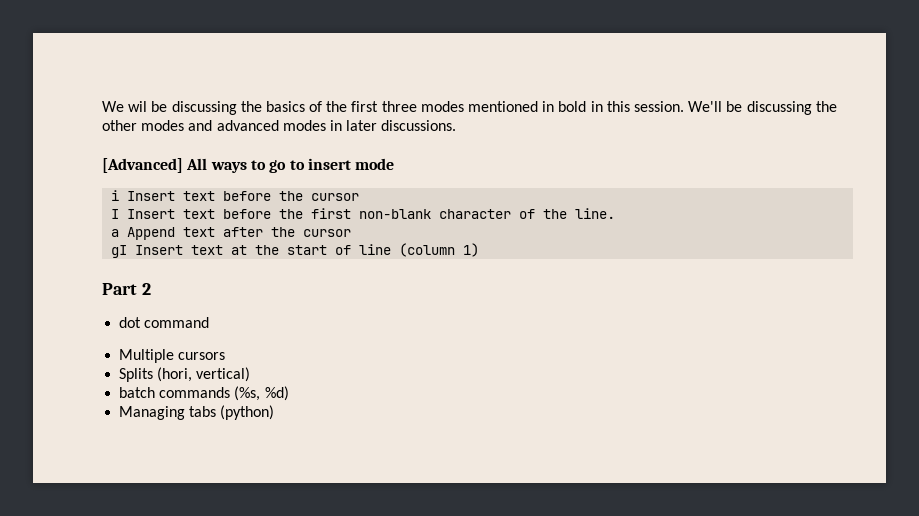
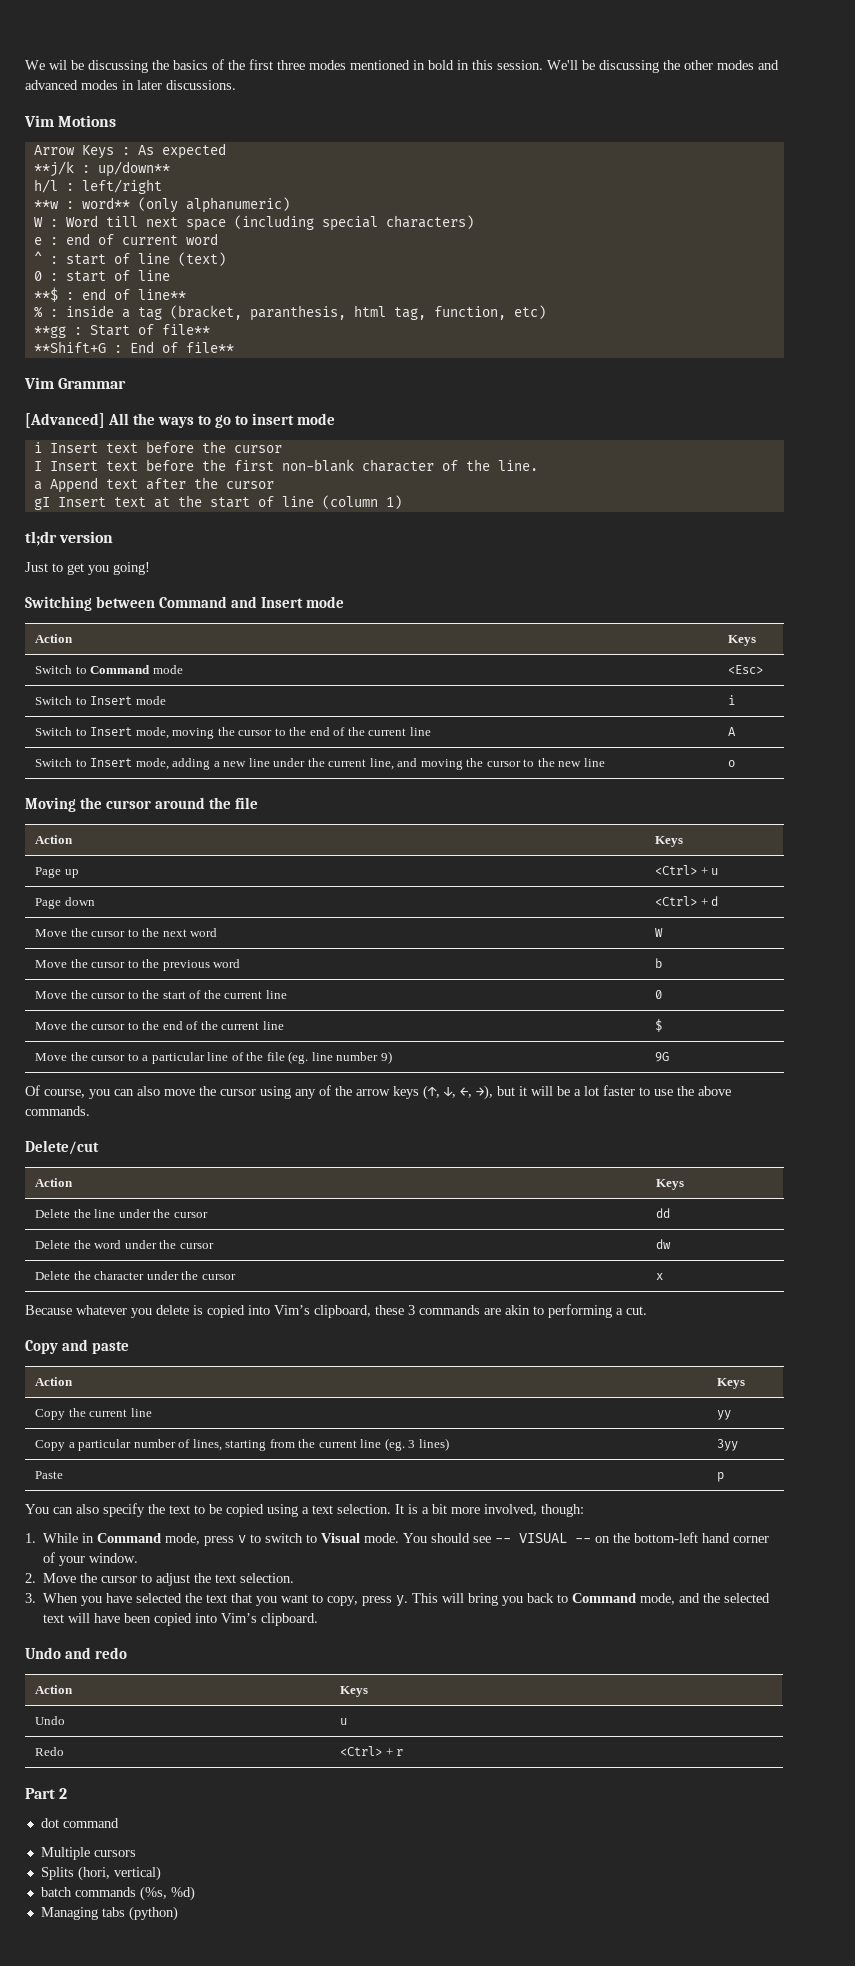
+ Vim Motions
+ Arrow Keys : As expected
+ **j/k : up/down**
+ h/l : left/right
+ **w : word** (only alphanumeric)
+ W : Word till next space (including special characters)
+ e : end of current word
+ ^ : start of line (text)
+ 0 : start of line
+ **$ : end of line**
+ % : inside a tag (bracket, paranthesis, html tag, function, etc)
+ **gg : Start of file**
+ **Shift+G : End of file**
+ Vim Grammar
- [Advanced] All ways to go to insert mode
+ [Advanced] All the ways to go to insert mode
+ tl;dr version
+ Just to get you going!
+ Switching between Command and Insert mode
+ Action | Keys
+ Switch to Command mode | <Esc>
+ Switch to Insert mode | i
+ Switch to Insert mode, moving the cursor to the end of the current line | A
+ Switch to Insert mode, adding a new line under the current line, and moving the cursor to the new line | o
+ Moving the cursor around the file
+ Action | Keys
+ Page up | <Ctrl> + u
+ Page down | <Ctrl> + d
+ Move the cursor to the next word | W
+ Move the cursor to the previous word | b
+ Move the cursor to the start of the current line | 0
+ Move the cursor to the end of the current line | $
+ Move the cursor to a particular line of the file (eg. line number 9) | 9G
+ Of course, you can also move the cursor using any of the arrow keys (↑, ↓, ←, →), but it will be a lot faster to use the above commands.
+ Delete/cut
+ Action | Keys
+ Delete the line under the cursor | dd
+ Delete the word under the cursor | dw
+ Delete the character under the cursor | x
+ Because whatever you delete is copied into Vim’s clipboard, these 3 commands are akin to performing a cut.
+ Copy and paste
+ Action | Keys
+ Copy the current line | yy
+ Copy a particular number of lines, starting from the current line (eg. 3 lines) | 3yy
+ Paste | p
+ You can also specify the text to be copied using a text selection. It is a bit more involved, though:
+ 1. While in Command mode, press v to switch to Visual mode. You should see -- VISUAL -- on the bottom-left hand corner of your window.
+ 2. Move the cursor to adjust the text selection.
+ 3. When you have selected the text that you want to copy, press y. This will bring you back to Command mode, and the selected text will have been copied into Vim’s clipboard.
+ Undo and redo
+ Action | Keys
+ Undo | u
+ Redo | <Ctrl> + r

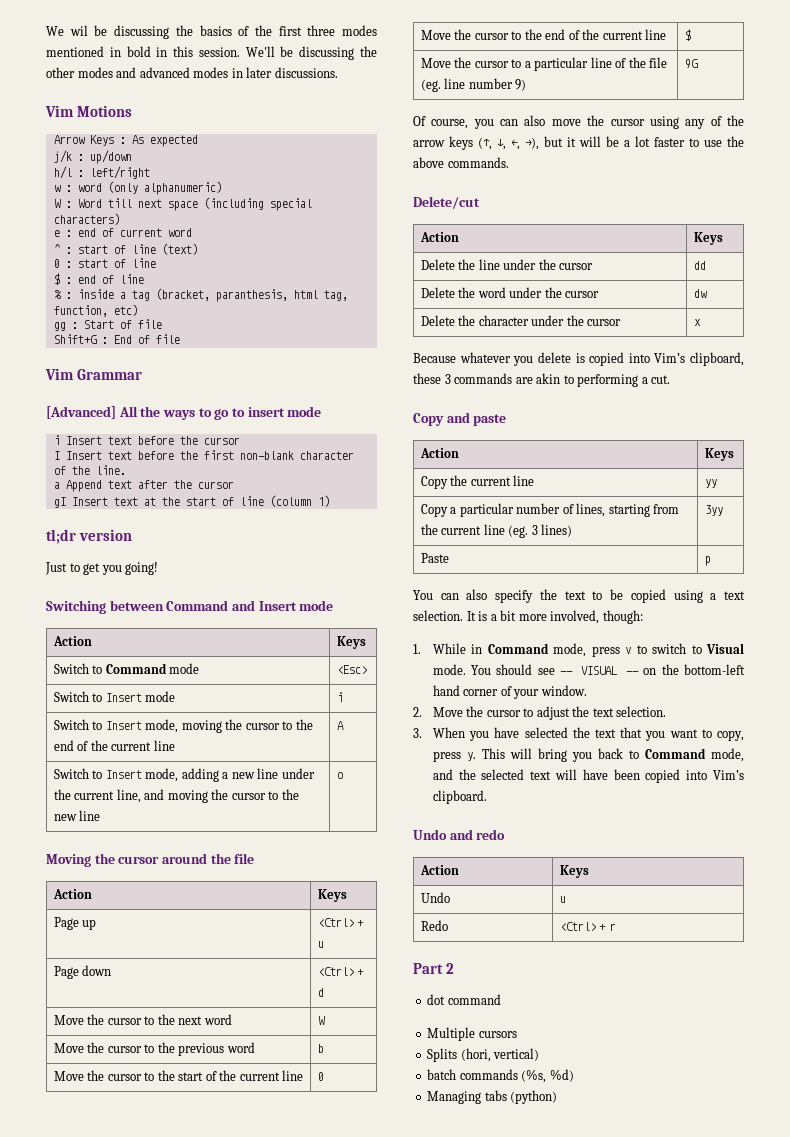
- **j/k : up/down**
+ j/k : up/down
- **w : word** (only alphanumeric)
+ w : word (only alphanumeric)
- **$ : end of line**
+ $ : end of line
- **gg : Start of file**
- **Shift+G : End of file**
+ gg : Start of file
+ Shift+G : End of file

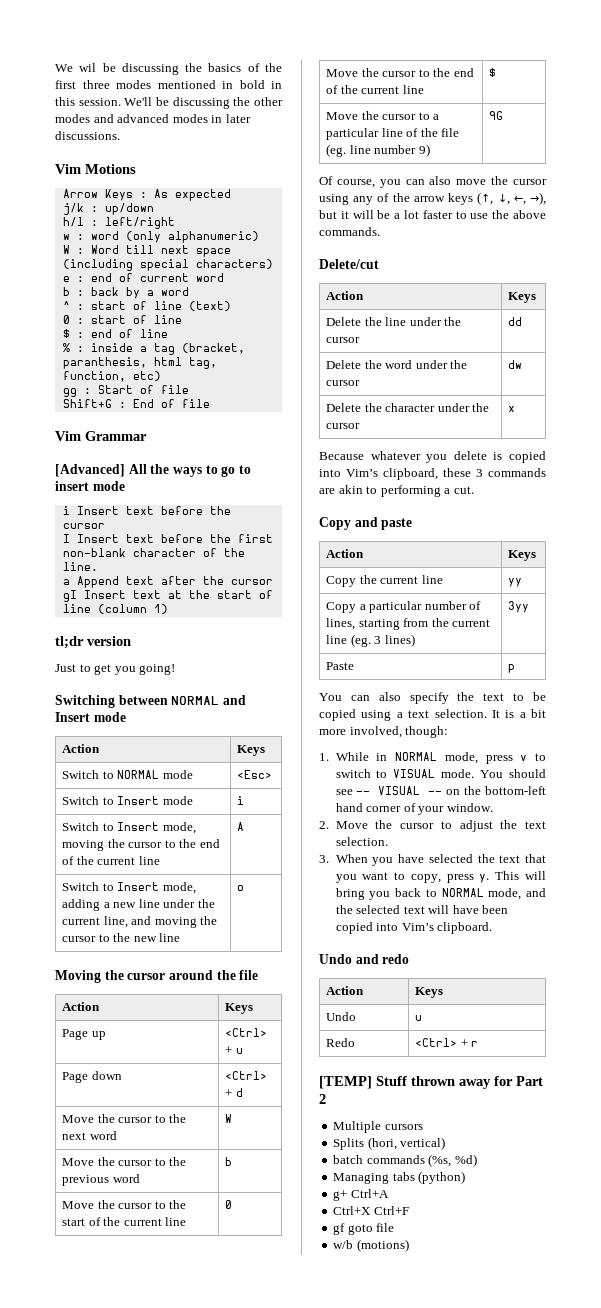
+ b : back by a word
- Switching between Command and Insert mode
+ Switching between NORMAL and Insert mode
- Switch to Command mode | <Esc>
+ Switch to NORMAL mode | <Esc>
- 1. While in Command mode, press v to switch to Visual mode.
+ 1. While in NORMAL mode, press v to switch to VISUAL mode.
- This will bring you back to Command mode, and the selected text will have been copied into Vim’s clipboard.
+ This will bring you back to NORMAL mode, and the selected text will have been copied into Vim’s clipboard.
- Part 2
+ [TEMP] Stuff thrown away for Part 2
- dot command
+ g+ Ctrl+A
+ Ctrl+X Ctrl+F
+ gf goto file
+ w/b (motions)

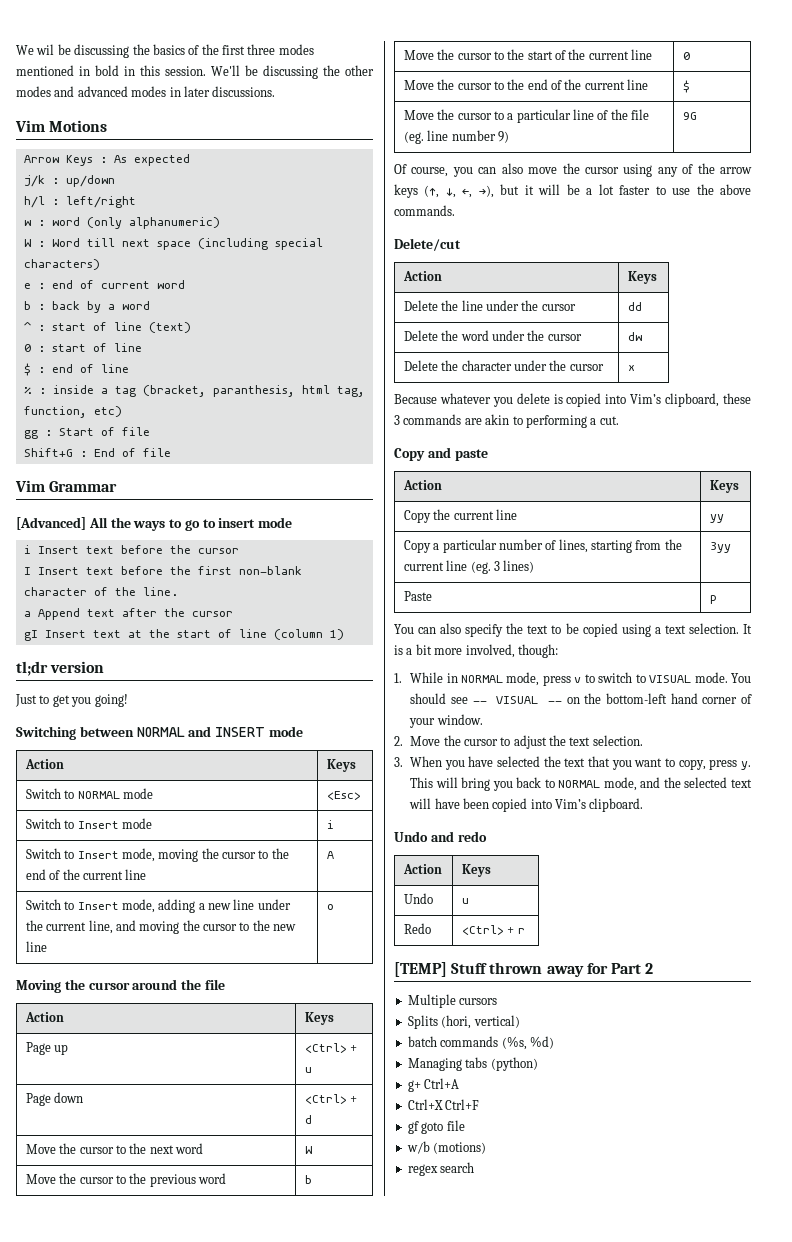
- Switching between NORMAL and Insert mode
+ Switching between NORMAL and INSERT mode
+ regex search

